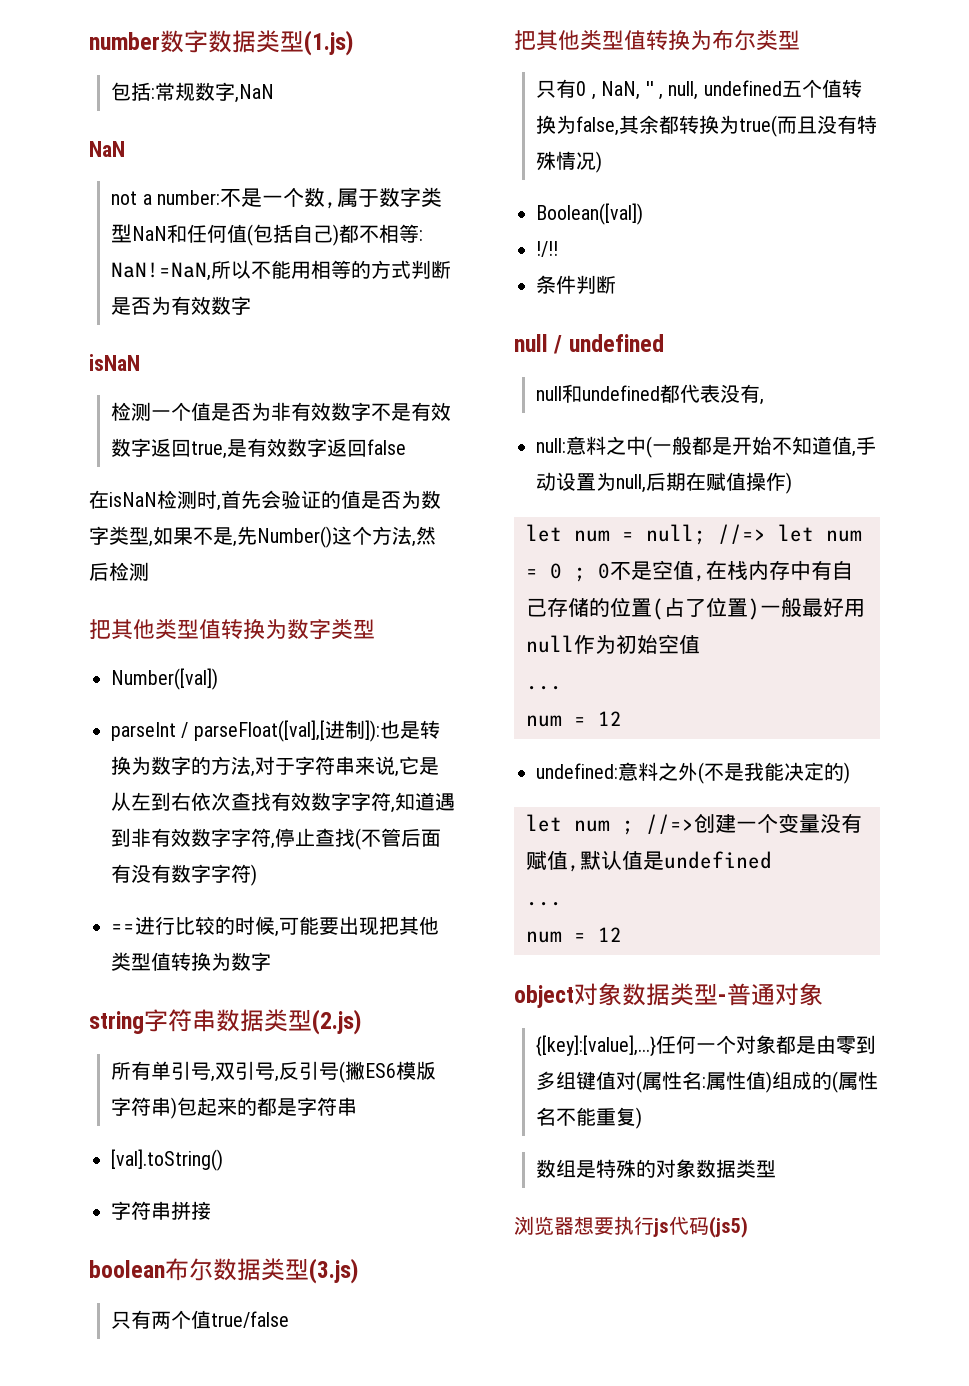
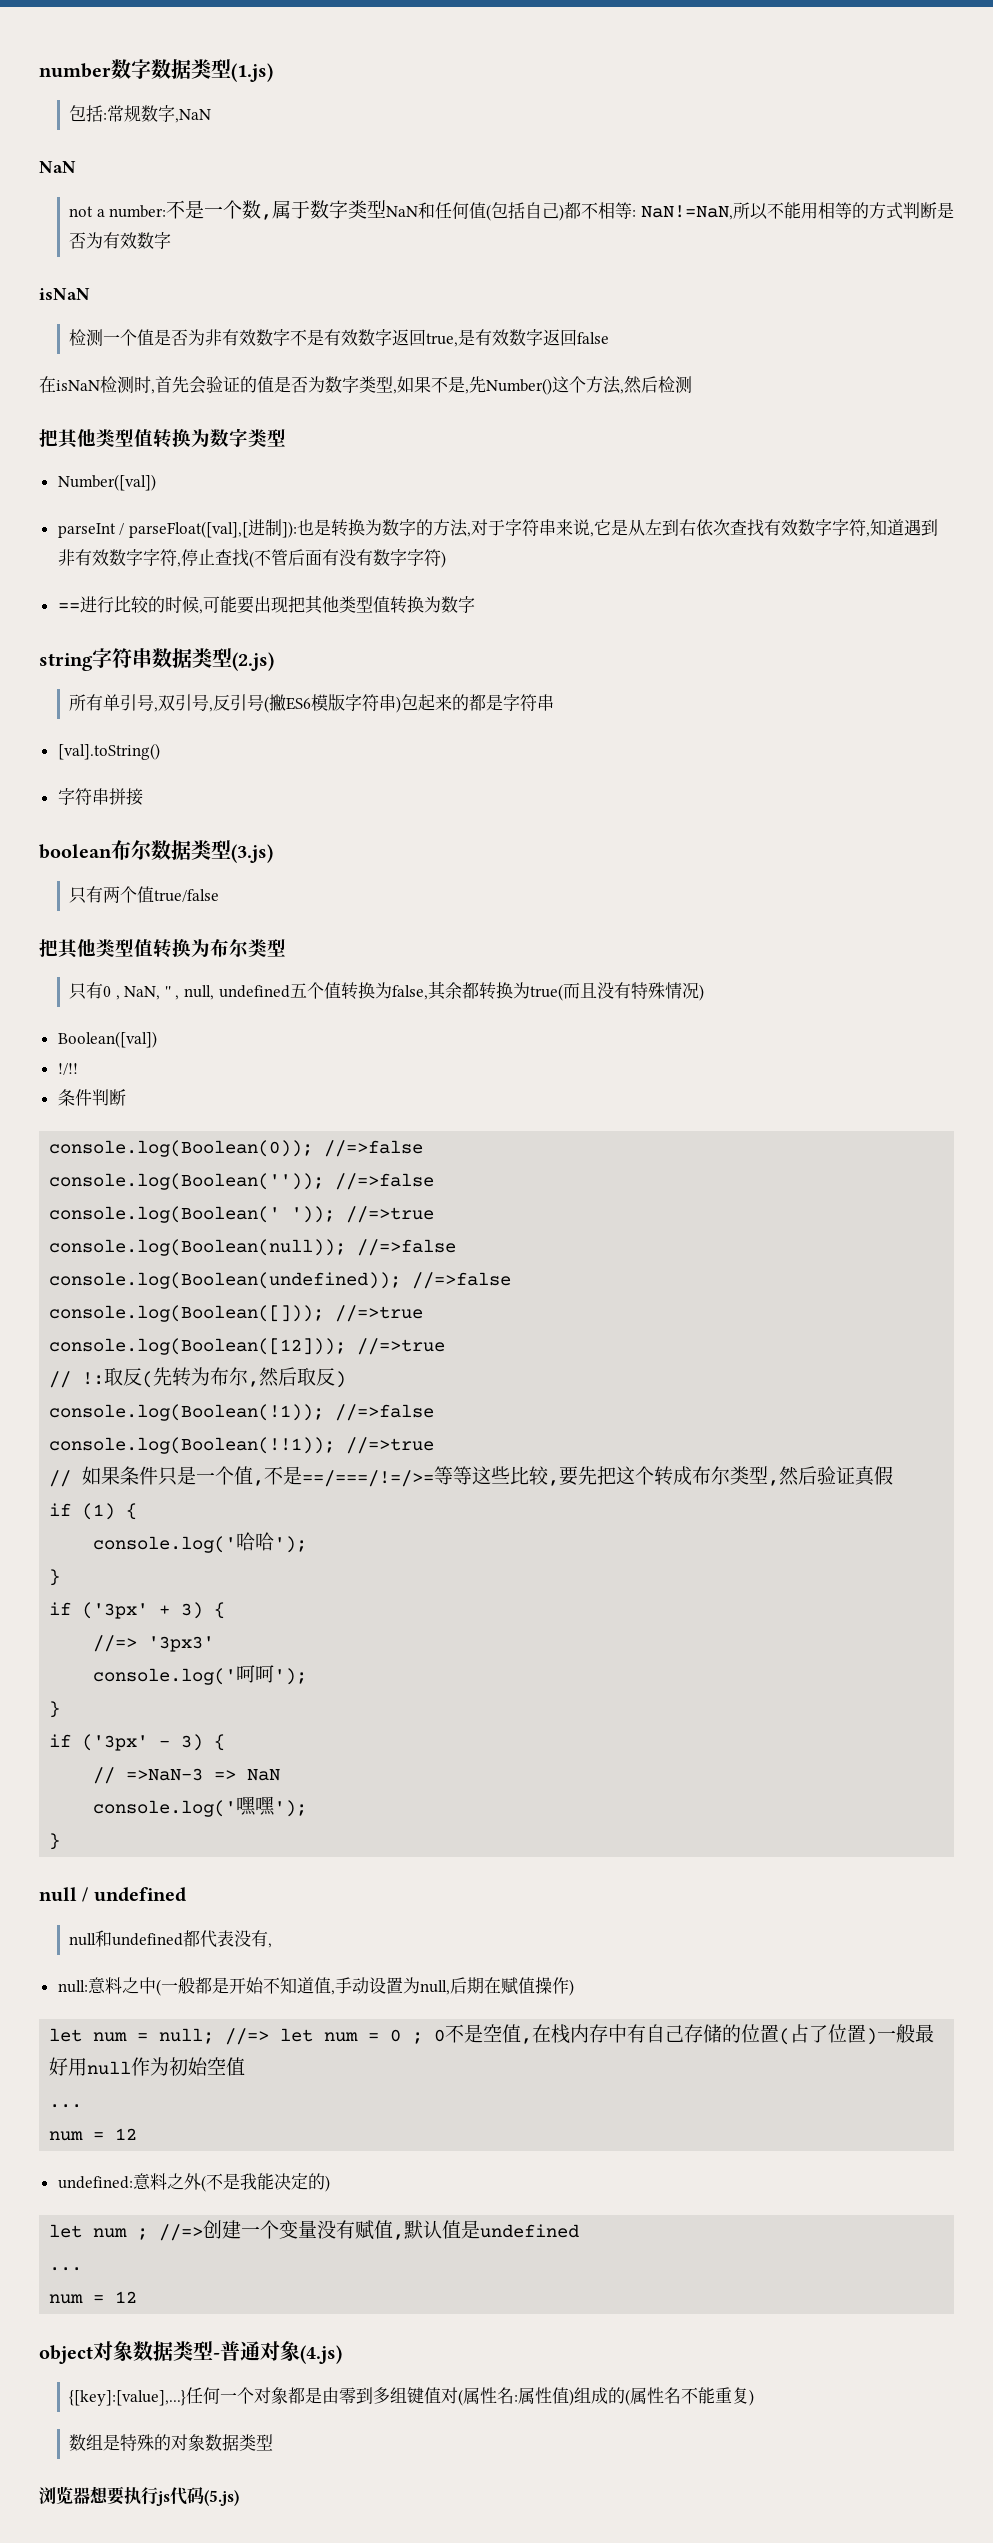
+ console.log(Boolean(0)); //=>false
+ console.log(Boolean('')); //=>false
+ console.log(Boolean(' ')); //=>true
+ console.log(Boolean(null)); //=>false
+ console.log(Boolean(undefined)); //=>false
+ console.log(Boolean([])); //=>true
+ console.log(Boolean([12])); //=>true
+ // !:取反(先转为布尔,然后取反)
+ console.log(Boolean(!1)); //=>false
+ console.log(Boolean(!!1)); //=>true
+ // 如果条件只是一个值,不是==/===/!=/>=等等这些比较,要先把这个转成布尔类型,然后验证真假
+ if (1) {
+ console.log('哈哈');
+ }
+ if ('3px' + 3) {
+ //=> '3px3'
+ console.log('呵呵');
+ }
+ if ('3px' - 3) {
+ // =>NaN-3 => NaN
+ console.log('嘿嘿');
+ }
- object对象数据类型-普通对象
+ object对象数据类型-普通对象(4.js)
- 浏览器想要执行js代码(js5)
+ 浏览器想要执行js代码(5.js)

